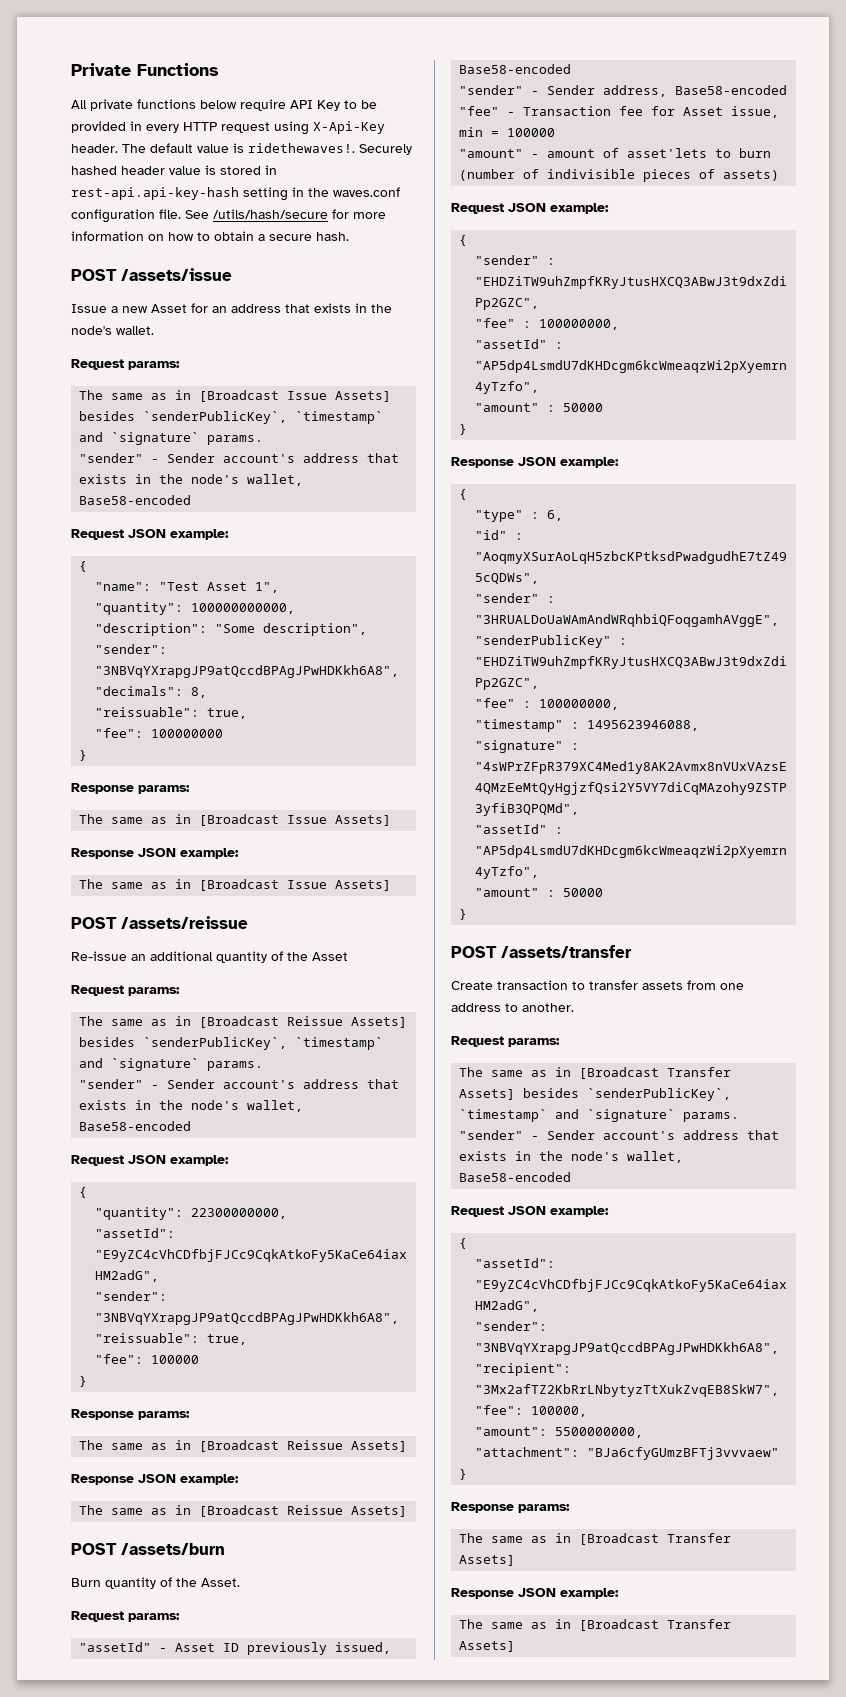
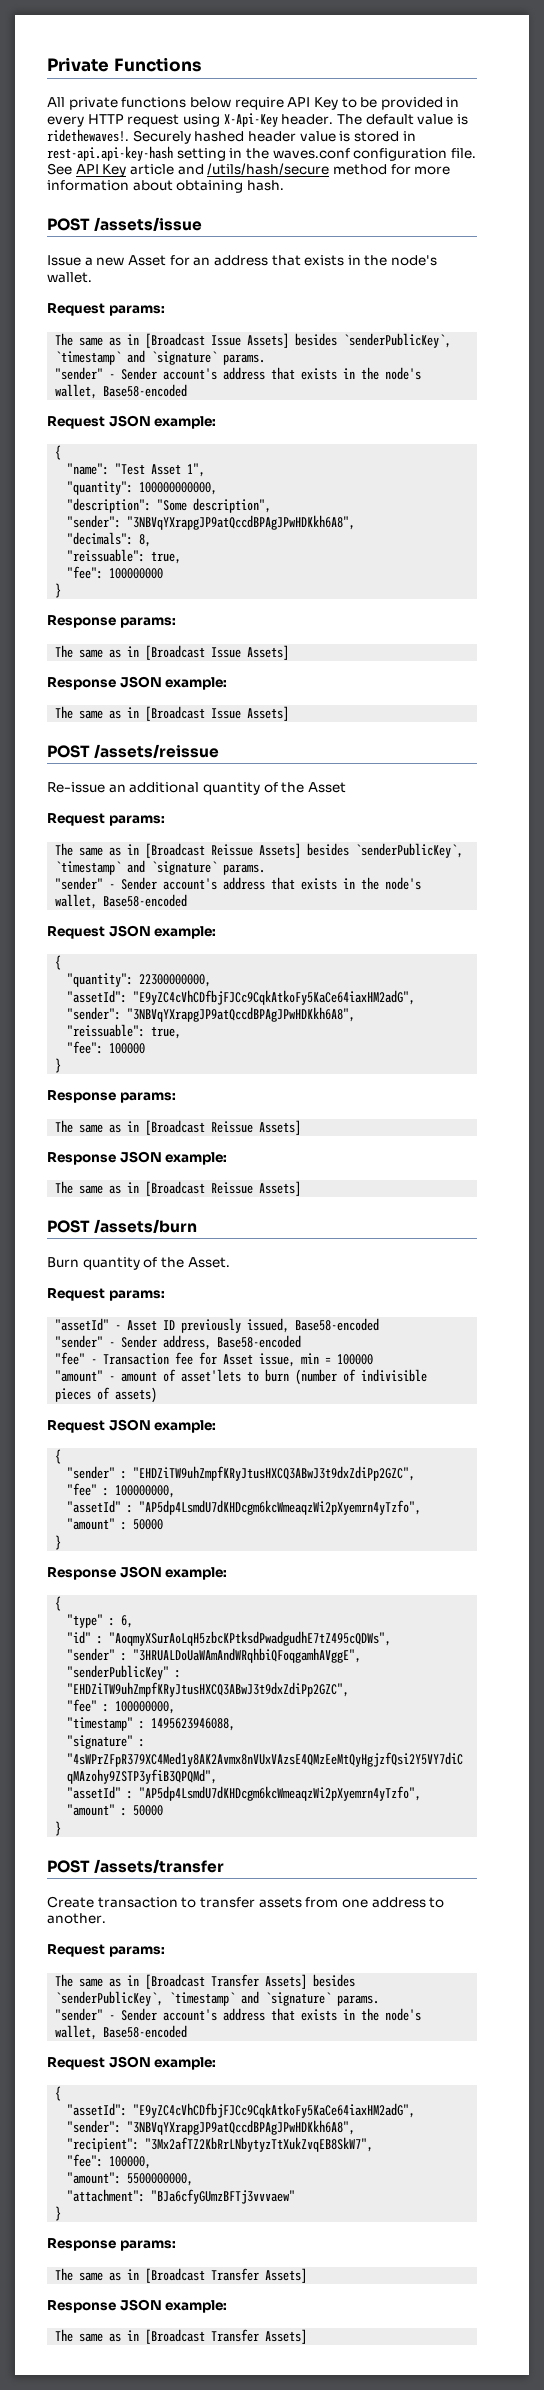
- See /utils/hash/secure for more information on how to obtain a secure hash.
+ See API Key article and /utils/hash/secure method for more information about obtaining hash.

